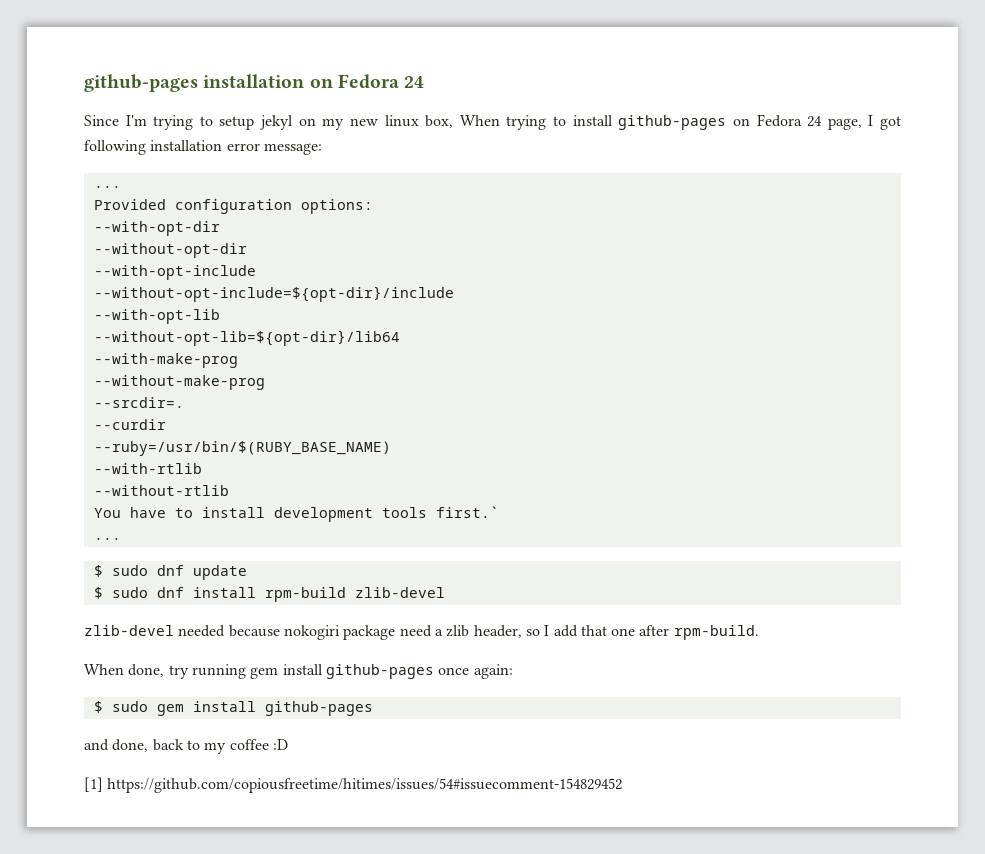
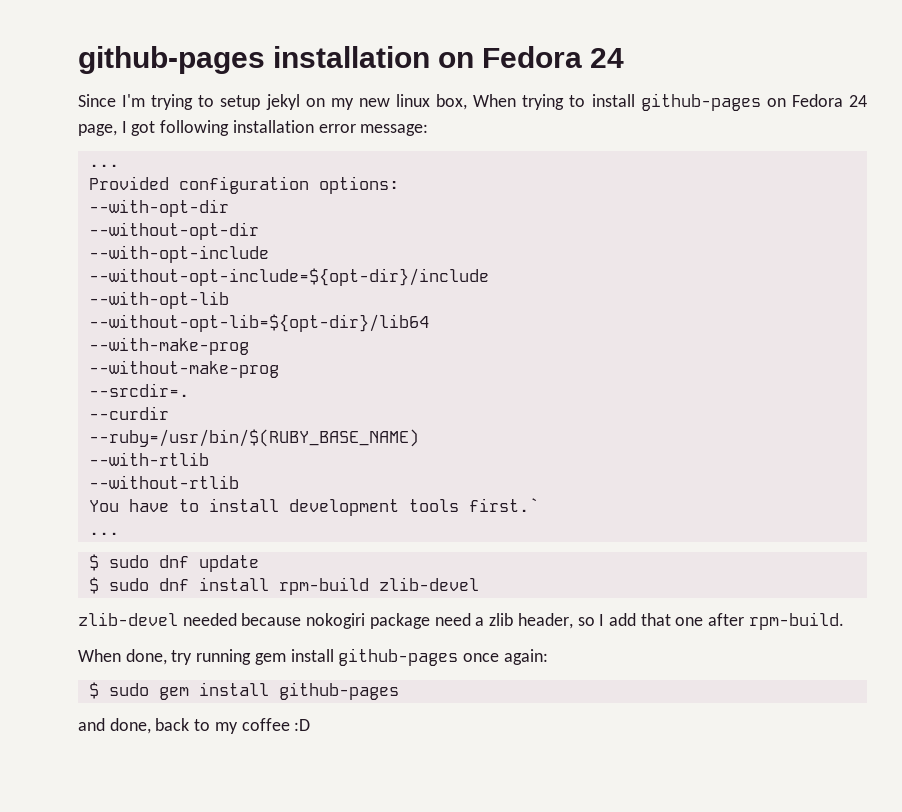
- [1] https://github.com/copiousfreetime/hitimes/issues/54#issuecomment-154829452

